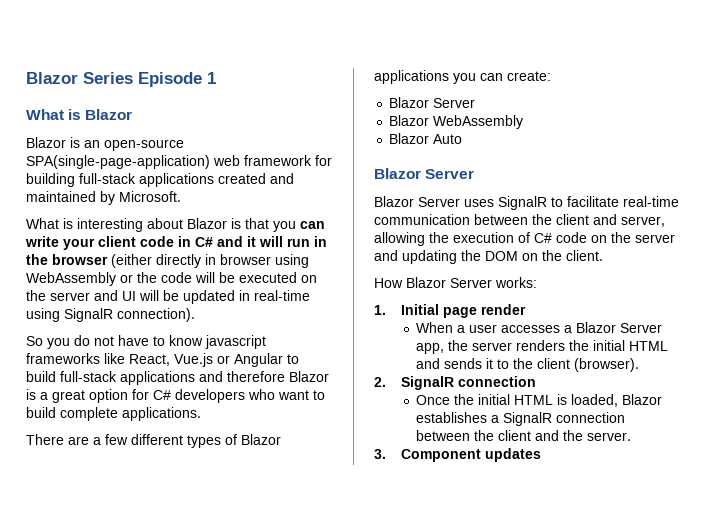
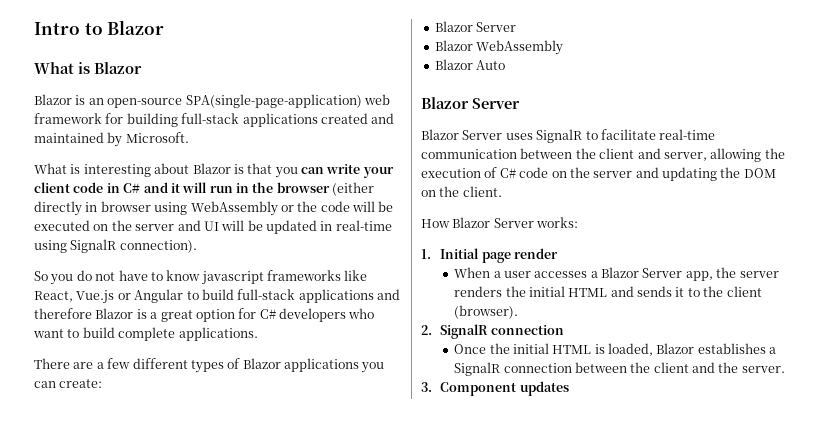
- Blazor Series Episode 1
+ Intro to Blazor

